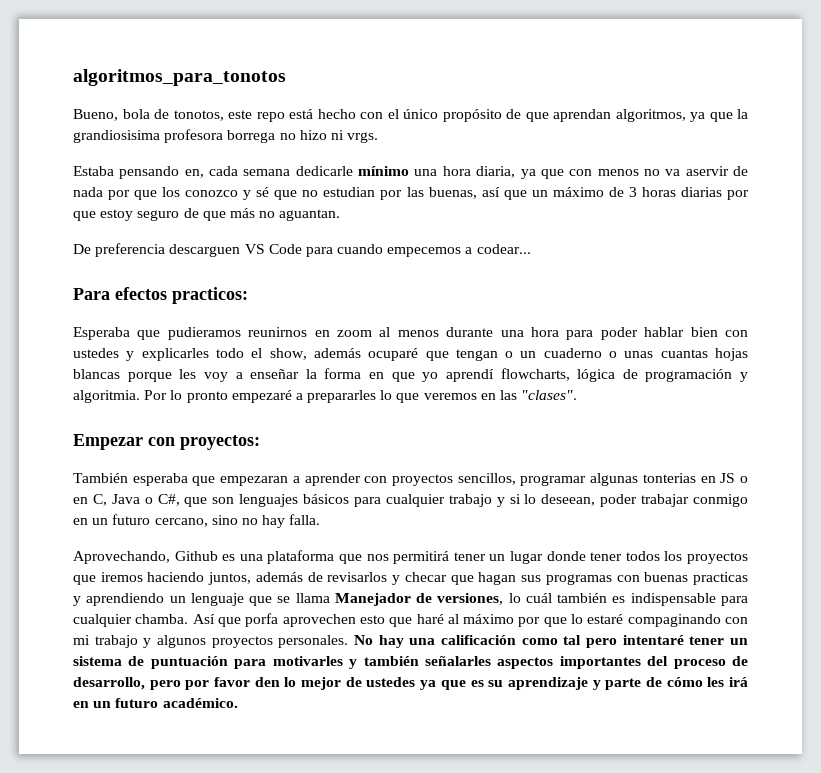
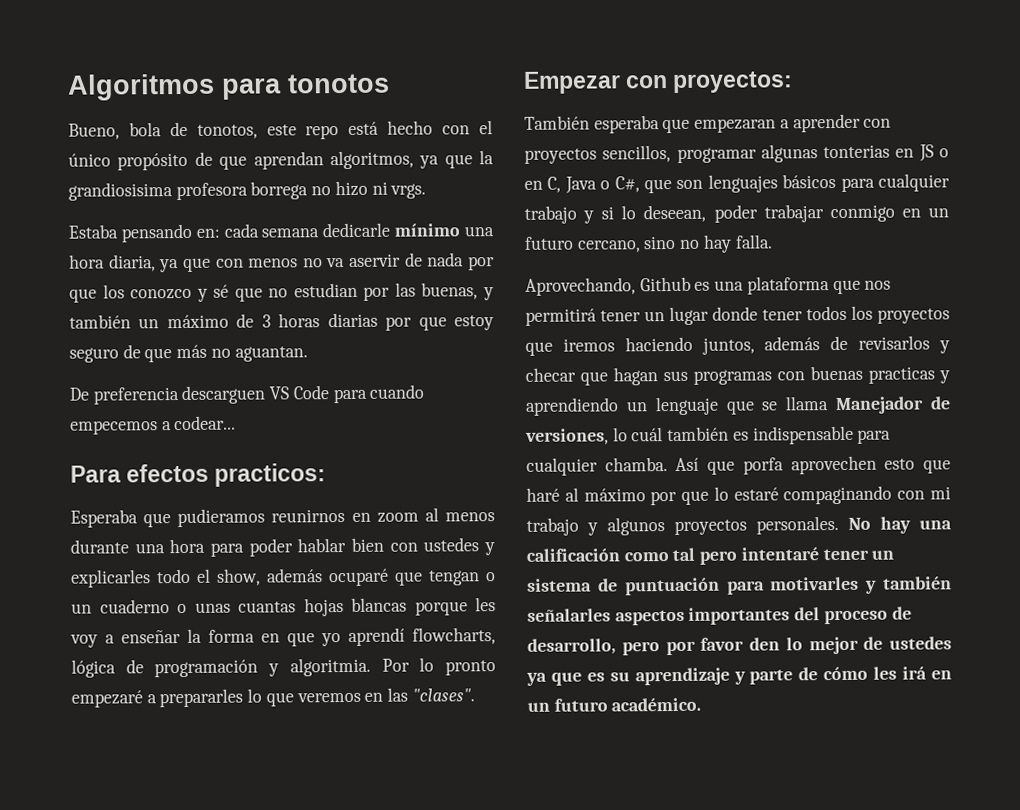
- algoritmos_para_tonotos
+ Algoritmos para tonotos
- Estaba pensando en, cada semana dedicarle mínimo una hora diaria, ya que con menos no va aservir de nada por que los conozco y sé que no estudian por las buenas, así que un máximo de 3 horas diarias por que estoy seguro de que más no aguantan.
+ Estaba pensando en: cada semana dedicarle mínimo una hora diaria, ya que con menos no va aservir de nada por que los conozco y sé que no estudian por las buenas, y también un máximo de 3 horas diarias por que estoy seguro de que más no aguantan.

